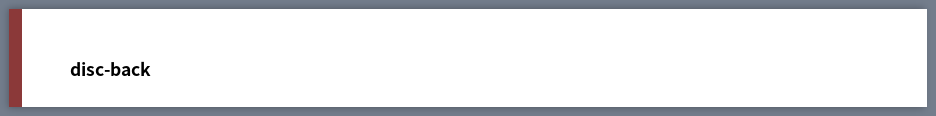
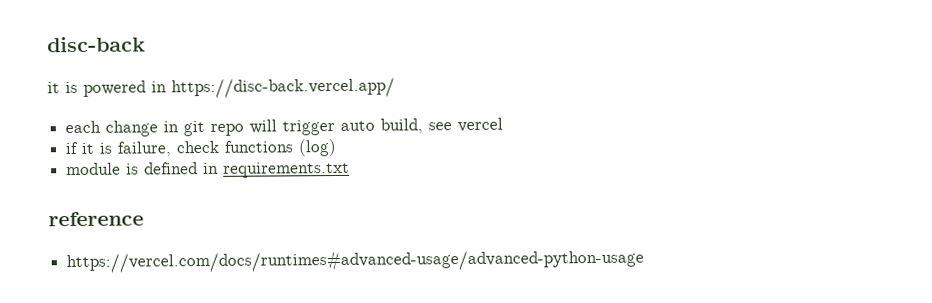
+ it is powered in https://disc-back.vercel.app/
+ each change in git repo will trigger auto build, see vercel
+ if it is failure, check functions (log)
+ module is defined in requirements.txt
+ reference
+ https://vercel.com/docs/runtimes#advanced-usage/advanced-python-usage

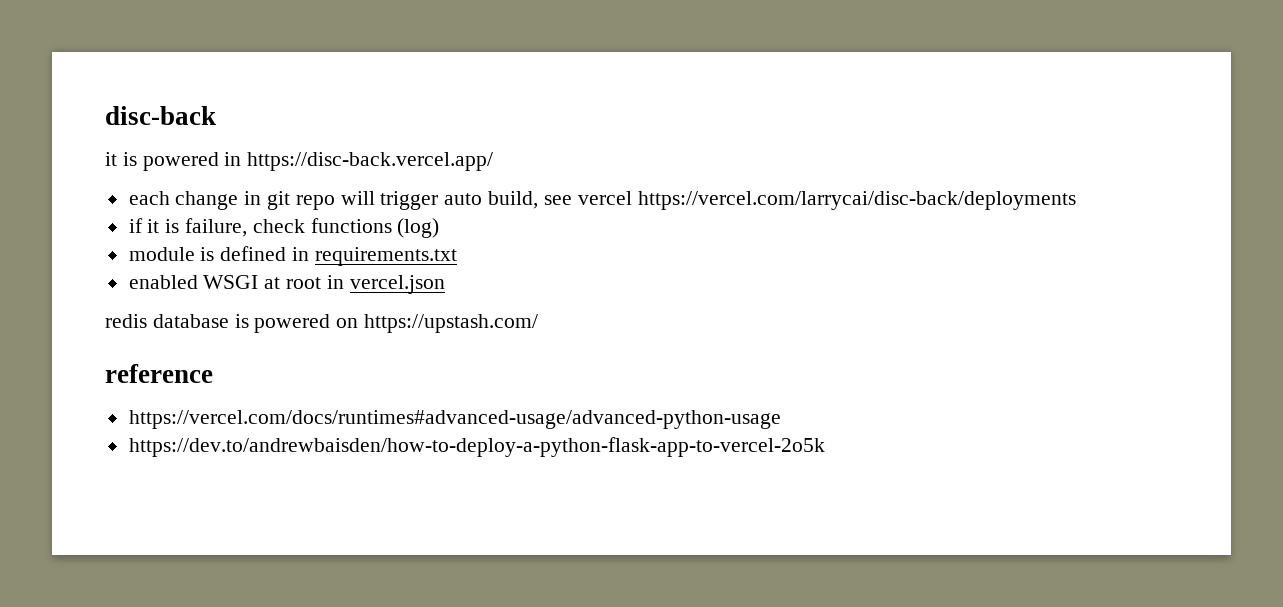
- each change in git repo will trigger auto build, see vercel
+ each change in git repo will trigger auto build, see vercel https://vercel.com/larrycai/disc-back/deployments
+ enabled WSGI at root in vercel.json
+ redis database is powered on https://upstash.com/
+ https://dev.to/andrewbaisden/how-to-deploy-a-python-flask-app-to-vercel-2o5k

